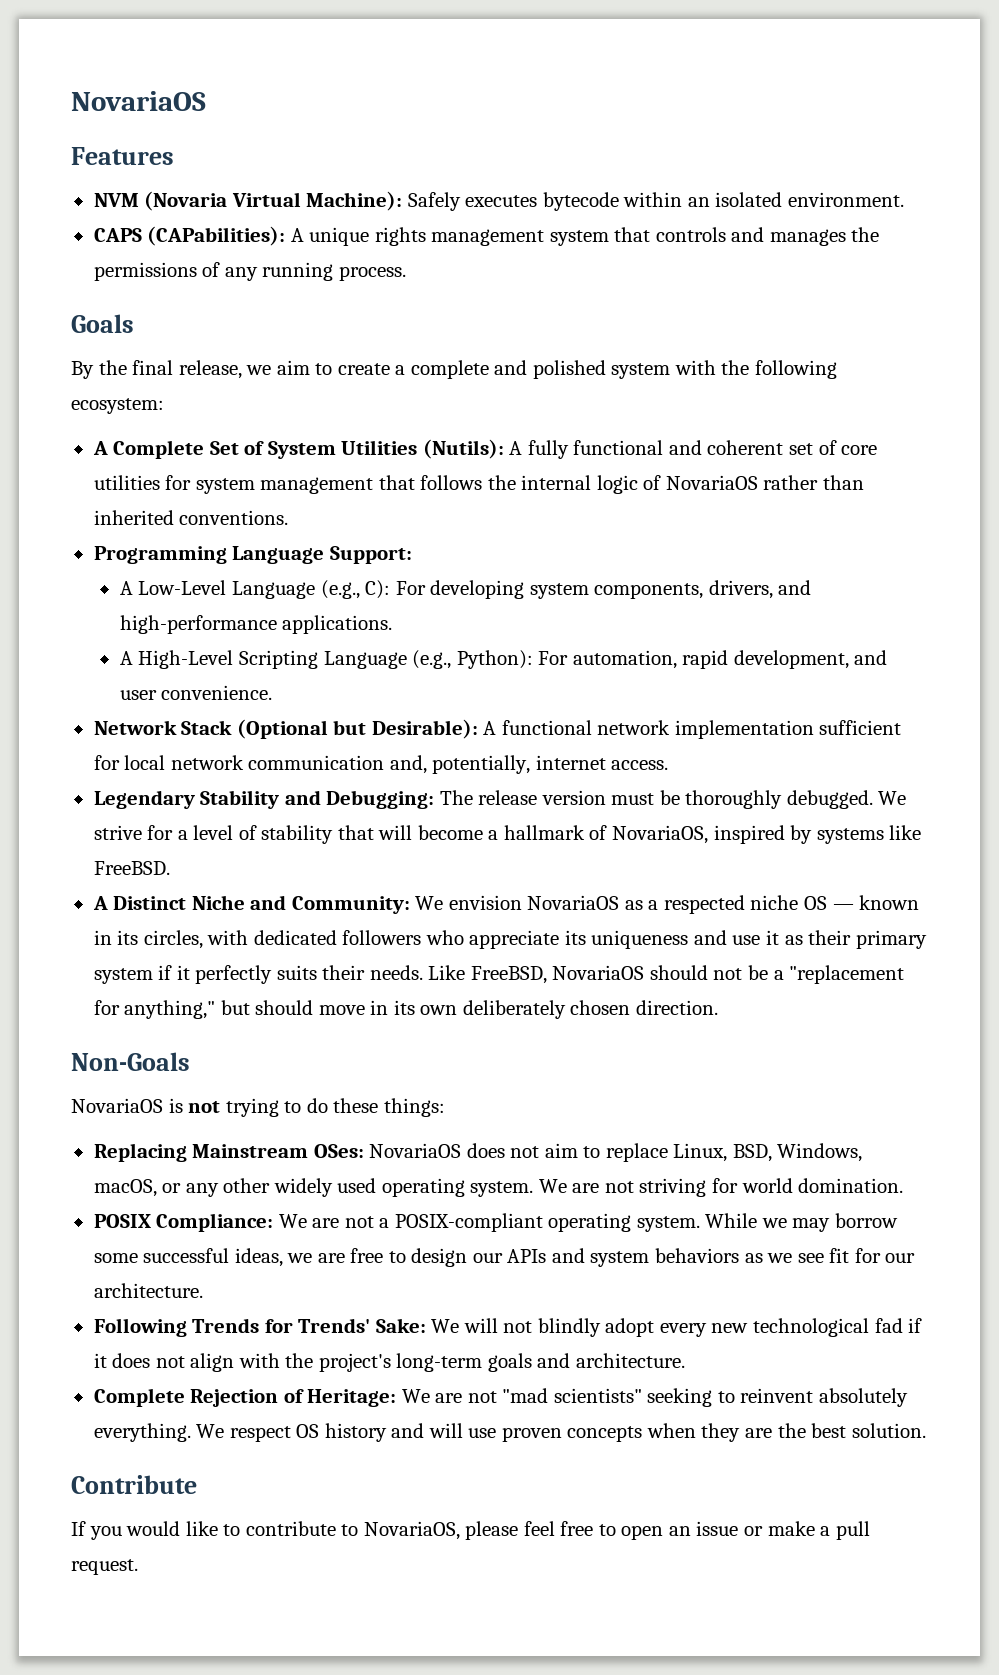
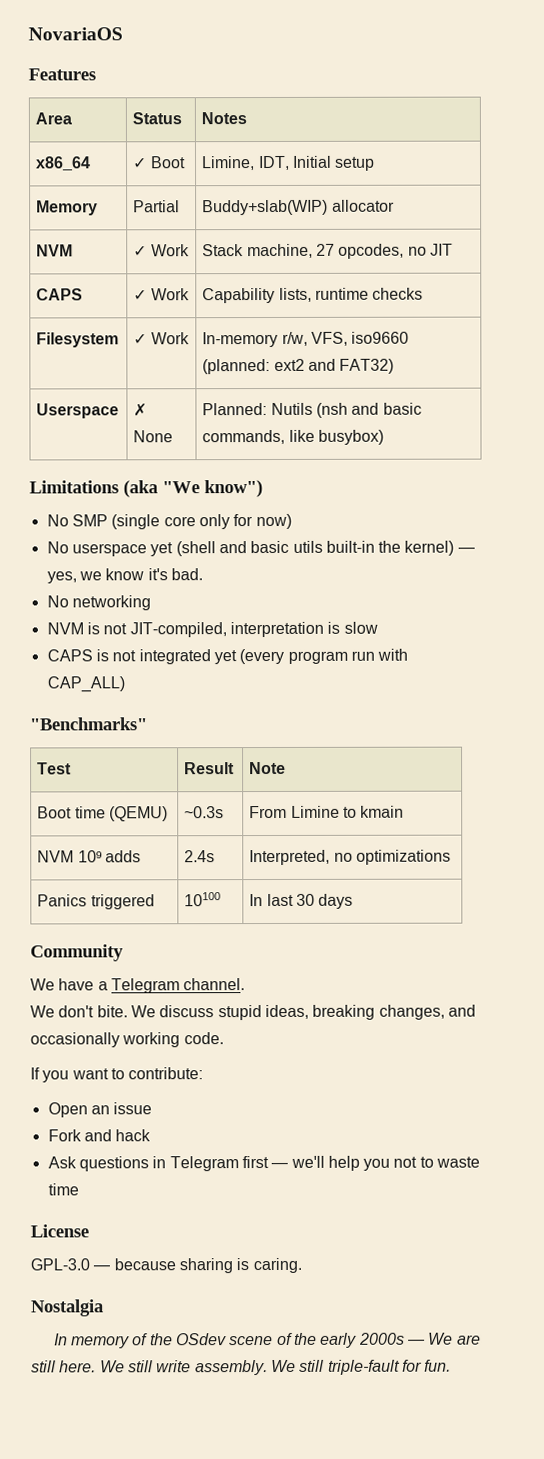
- NVM (Novaria Virtual Machine): Safely executes bytecode within an isolated environment.
- CAPS (CAPabilities): A unique rights management system that controls and manages the permissions of any running process.
- Goals
- By the final release, we aim to create a complete and polished system with the following ecosystem:
- A Complete Set of System Utilities (Nutils): A fully functional and coherent set of core utilities for system management that follows the internal logic of NovariaOS rather than inherited conventions.
- Programming Language Support:
- A Low-Level Language (e.g., C): For developing system components, drivers, and high-performance applications.
- A High-Level Scripting Language (e.g., Python): For automation, rapid development, and user convenience.
- Network Stack (Optional but Desirable): A functional network implementation sufficient for local network communication and, potentially, internet access.
- Legendary Stability and Debugging: The release version must be thoroughly debugged. We strive for a level of stability that will become a hallmark of NovariaOS, inspired by systems like FreeBSD.
- A Distinct Niche and Community: We envision NovariaOS as a respected niche OS — known in its circles, with dedicated followers who appreciate its uniqueness and use it as their primary system if it perfectly suits their needs. Like FreeBSD, NovariaOS should not be a "replacement for anything," but should move in its own deliberately chosen direction.
- Non-Goals
- NovariaOS is not trying to do these things:
- Replacing Mainstream OSes: NovariaOS does not aim to replace Linux, BSD, Windows, macOS, or any other widely used operating system. We are not striving for world domination.
- POSIX Compliance: We are not a POSIX-compliant operating system. While we may borrow some successful ideas, we are free to design our APIs and system behaviors as we see fit for our architecture.
- Following Trends for Trends' Sake: We will not blindly adopt every new technological fad if it does not align with the project's long-term goals and architecture.
- Complete Rejection of Heritage: We are not "mad scientists" seeking to reinvent absolutely everything. We respect OS history and will use proven concepts when they are the best solution.
- Contribute
- If you would like to contribute to NovariaOS, please feel free to open an issue or make a pull request.
+ Area | Status | Notes
+ x86_64 | ✓ Boot | Limine, IDT, Initial setup
+ Memory | Partial | Buddy+slab(WIP) allocator
+ NVM | ✓ Work | Stack machine, 27 opcodes, no JIT
+ CAPS | ✓ Work | Capability lists, runtime checks
+ Filesystem | ✓ Work | In-memory r/w, VFS, iso9660 (planned: ext2 and FAT32)
+ Userspace | ✗ None | Planned: Nutils (nsh and basic commands, like busybox)
+ Limitations (aka "We know")
+ No SMP (single core only for now)
+ No userspace yet (shell and basic utils built-in the kernel) — yes, we know it's bad.
+ No networking
+ NVM is not JIT-compiled, interpretation is slow
+ CAPS is not integrated yet (every program run with CAP_ALL)
+ "Benchmarks"
+ Test | Result | Note
+ Boot time (QEMU) | ~0.3s | From Limine to kmain
+ NVM 10⁹ adds | 2.4s | Interpreted, no optimizations
+ Panics triggered | 10100 | In last 30 days
+ Community
+ We have a Telegram channel.
+ We don't bite. We discuss stupid ideas, breaking changes, and occasionally working code.
+ If you want to contribute:
+ Open an issue
+ Fork and hack
+ Ask questions in Telegram first — we'll help you not to waste time
+ License
+ GPL-3.0 — because sharing is caring.
+ Nostalgia
+ In memory of the OSdev scene of the early 2000s — We are still here. We still write assembly. We still triple-fault for fun.

